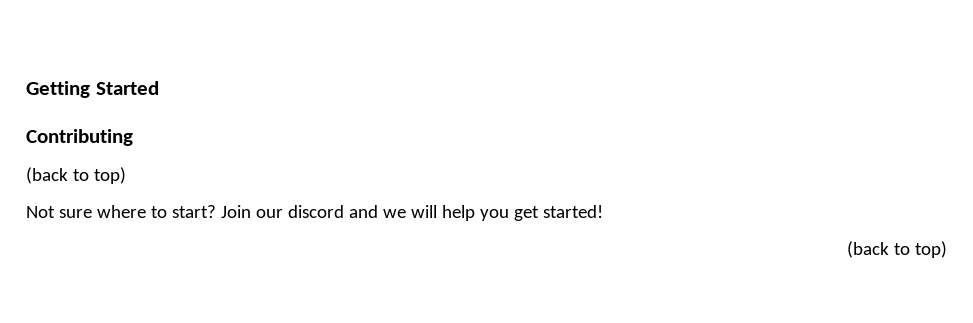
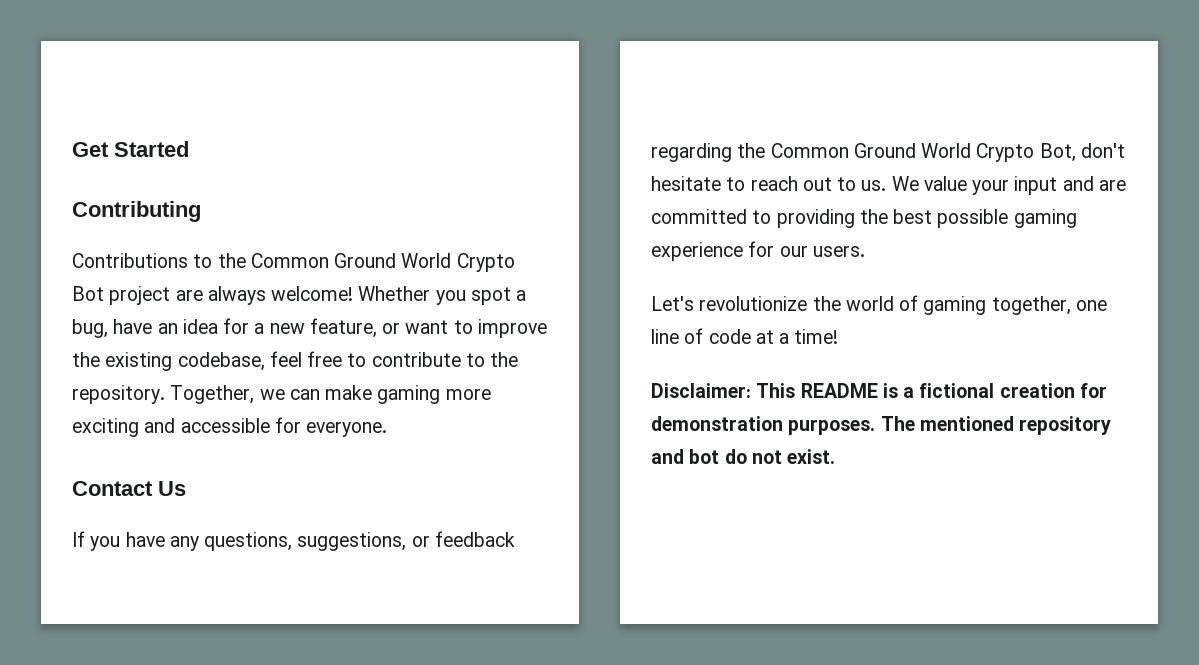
- Getting Started
+ Get Started
  Contributing
- (back to top)
- Not sure where to start? Join our discord and we will help you get started!
- (back to top)
+ Contributions to the Common Ground World Crypto Bot project are always welcome! Whether you spot a bug, have an idea for a new feature, or want to improve the existing codebase, feel free to contribute to the repository. Together, we can make gaming more exciting and accessible for everyone.
+ Contact Us
+ If you have any questions, suggestions, or feedback regarding the Common Ground World Crypto Bot, don't hesitate to reach out to us. We value your input and are committed to providing the best possible gaming experience for our users.
+ Let's revolutionize the world of gaming together, one line of code at a time!
+ Disclaimer: This README is a fictional creation for demonstration purposes. The mentioned repository and bot do not exist.

